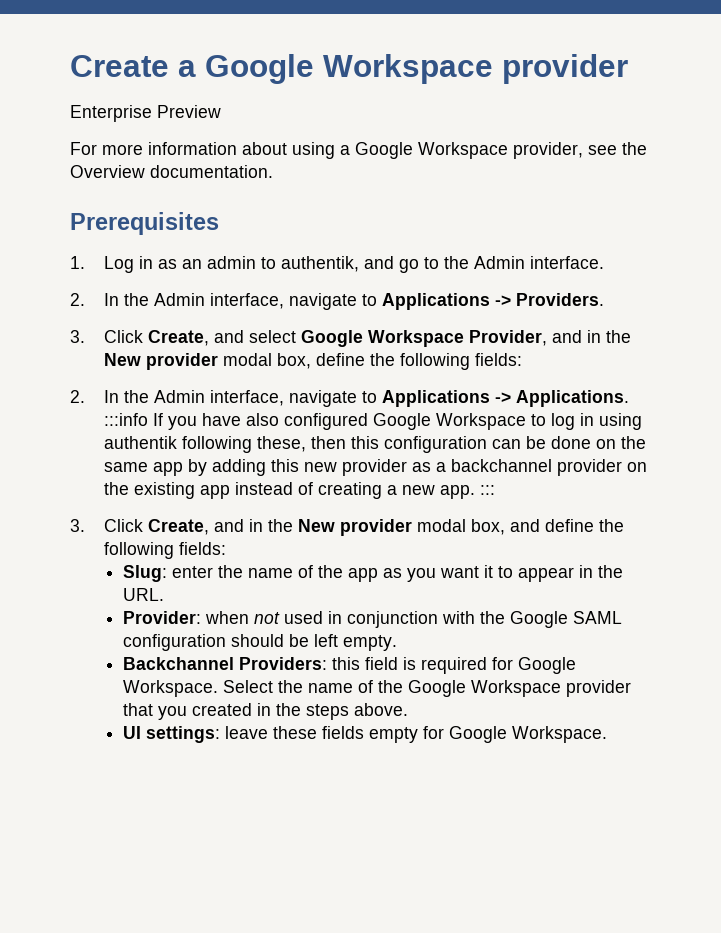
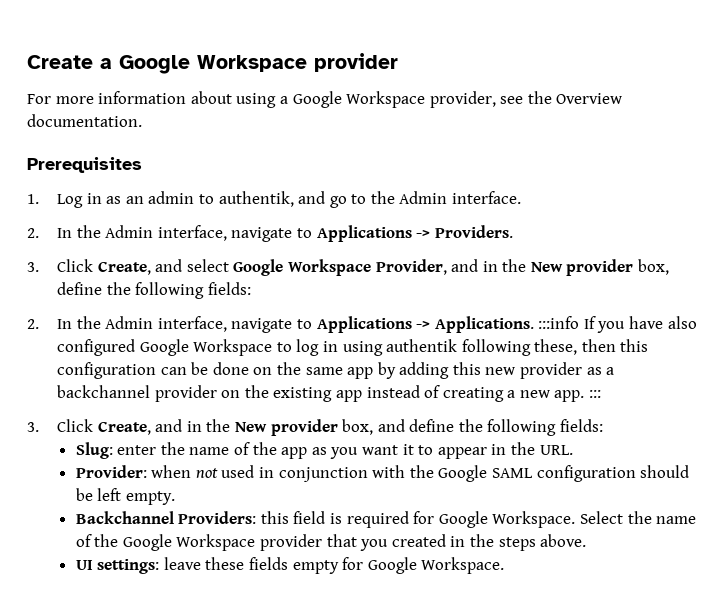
- Enterprise Preview
- 3. Click Create, and select Google Workspace Provider, and in the New provider modal box, define the following fields:
+ 3. Click Create, and select Google Workspace Provider, and in the New provider box, define the following fields:
- 3. Click Create, and in the New provider modal box, and define the following fields:
+ 3. Click Create, and in the New provider box, and define the following fields:

